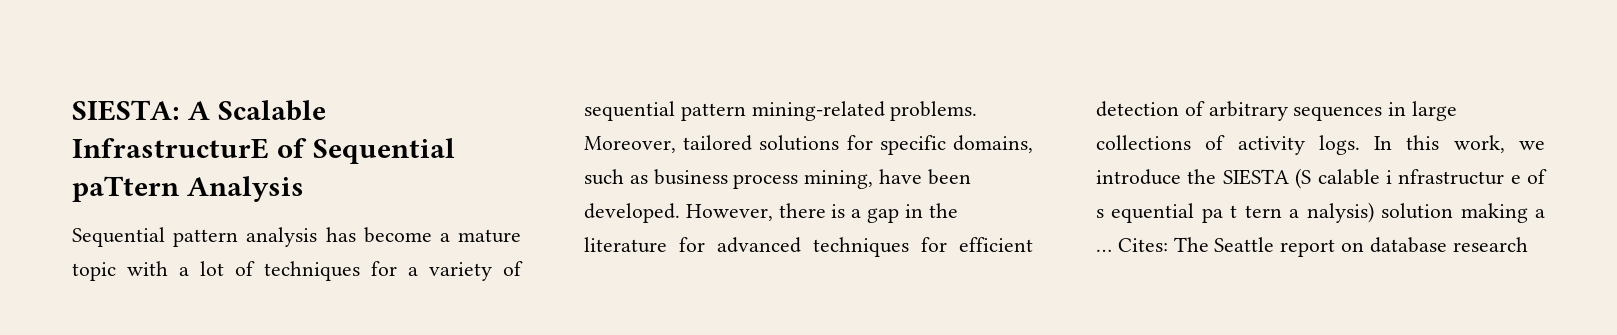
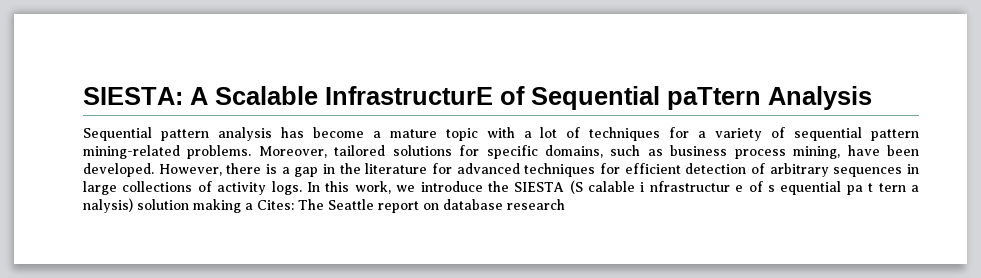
- In this work, we introduce the SIESTA (S calable i nfrastructur e of s equential pa t tern a nalysis) solution making a … Cites: The Seattle report on database research
+ In this work, we introduce the SIESTA (S calable i nfrastructur e of s equential pa t tern a nalysis) solution making a Cites: The Seattle report on database research

